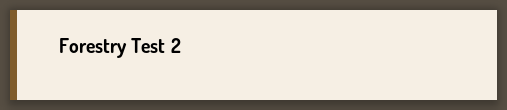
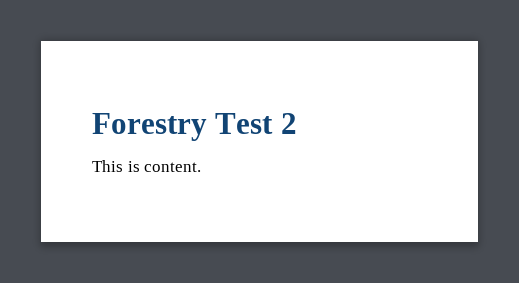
+ This is content.

